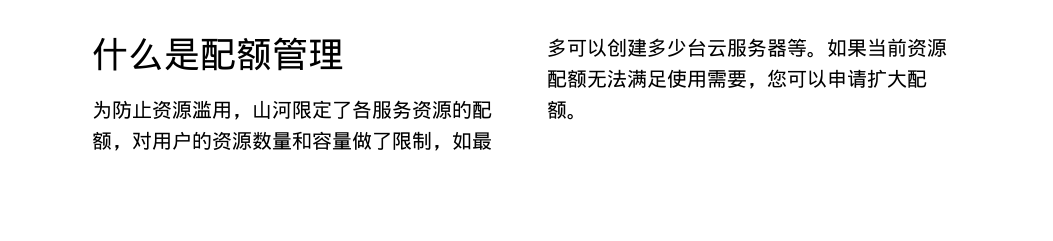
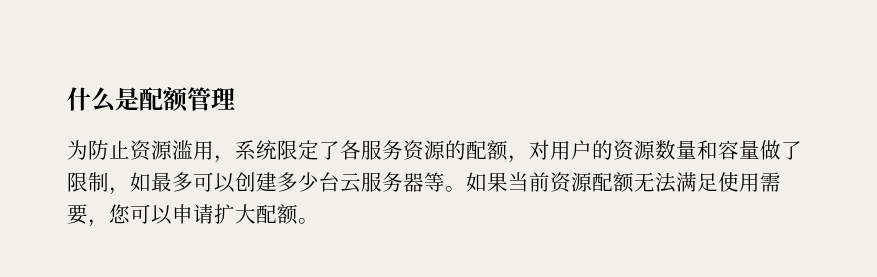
- 为防止资源滥用，山河限定了各服务资源的配额，对用户的资源数量和容量做了限制，如最多可以创建多少台云服务器等。
+ 为防止资源滥用，系统限定了各服务资源的配额，对用户的资源数量和容量做了限制，如最多可以创建多少台云服务器等。

